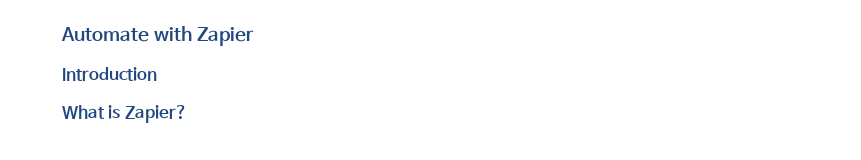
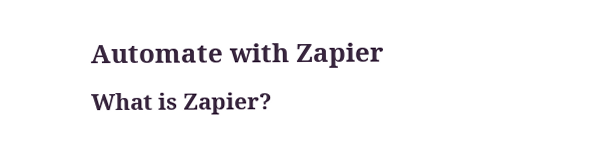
- Introduction

